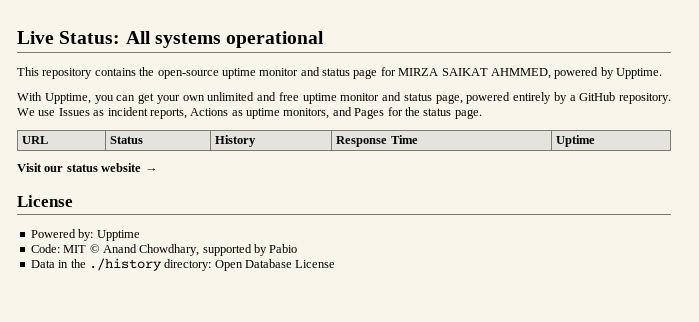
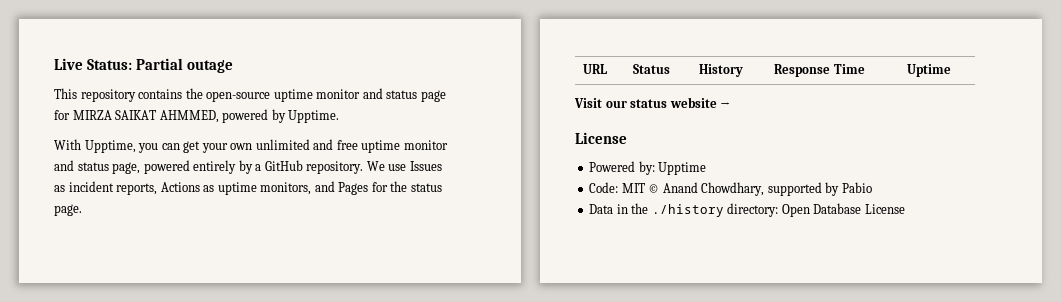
- Live Status: All systems operational
+ Live Status: Partial outage

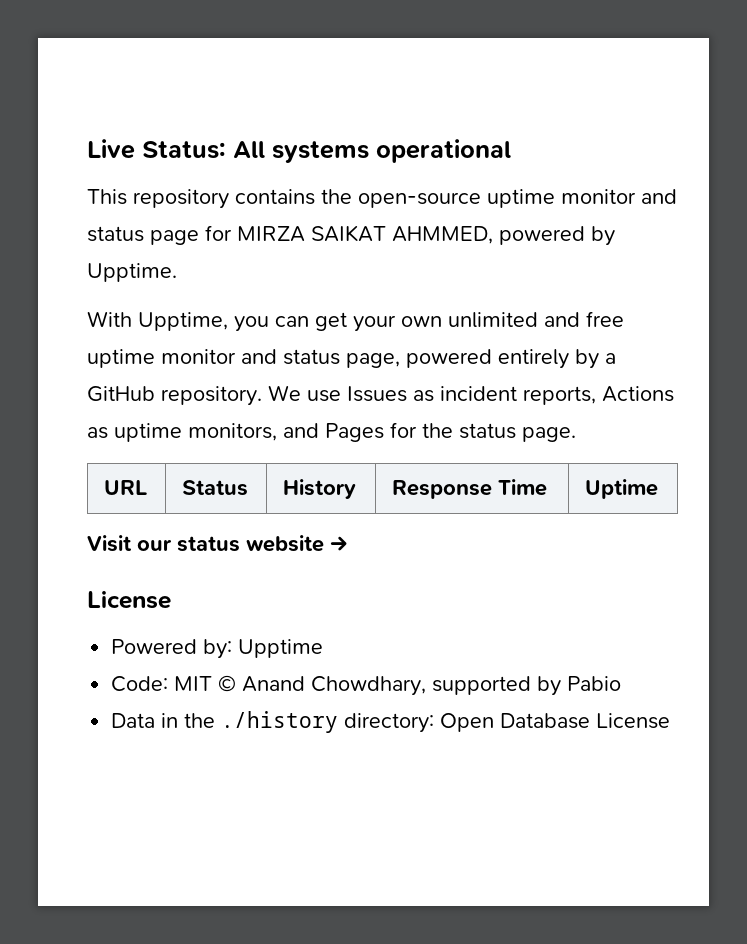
- Live Status: Partial outage
+ Live Status: All systems operational

